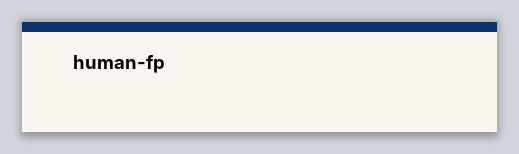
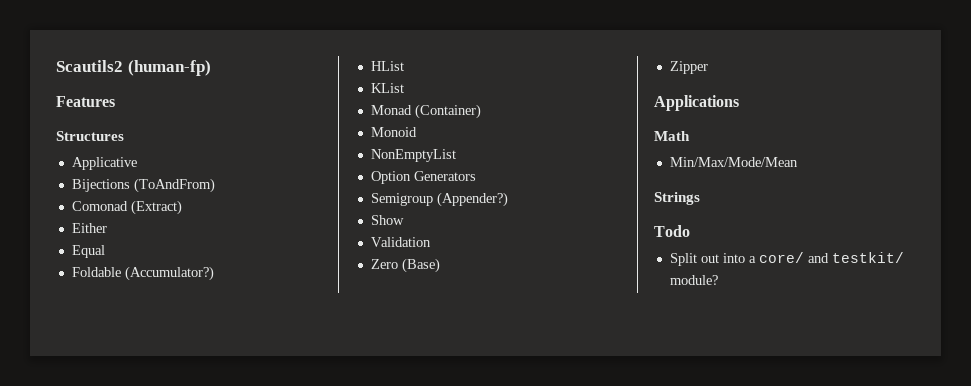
- human-fp
+ Scautils2 (human-fp)
+ Features
+ Structures
+ Applicative
+ Bijections (ToAndFrom)
+ Comonad (Extract)
+ Either
+ Equal
+ Foldable (Accumulator?)
+ HList
+ KList
+ Monad (Container)
+ Monoid
+ NonEmptyList
+ Option Generators
+ Semigroup (Appender?)
+ Show
+ Validation
+ Zero (Base)
+ Zipper
+ Applications
+ Math
+ Min/Max/Mode/Mean
+ Strings
+ Todo
+ Split out into a core/ and testkit/ module?

